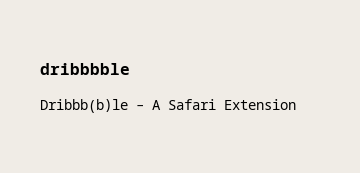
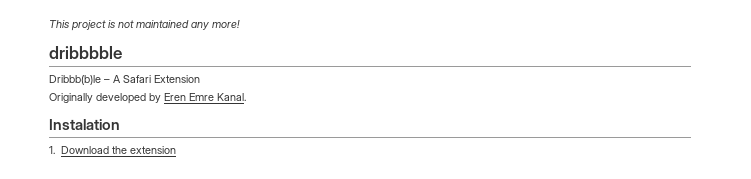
+ This project is not maintained any more!
+ Originally developed by Eren Emre Kanal.
+ Instalation
+ 1. Download the extension

